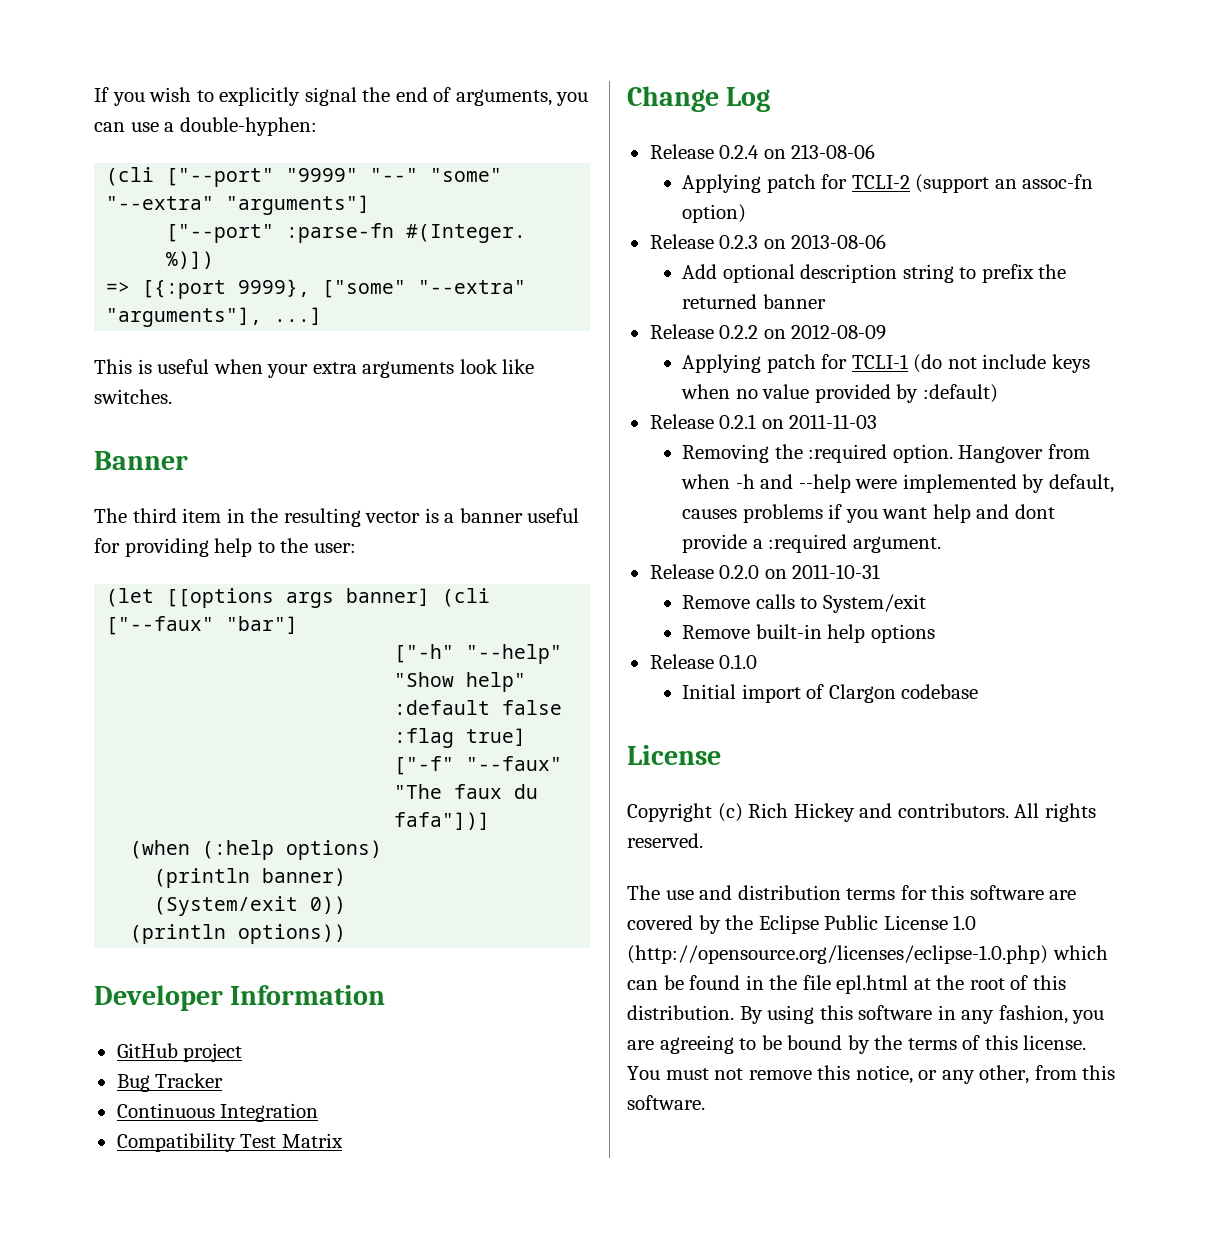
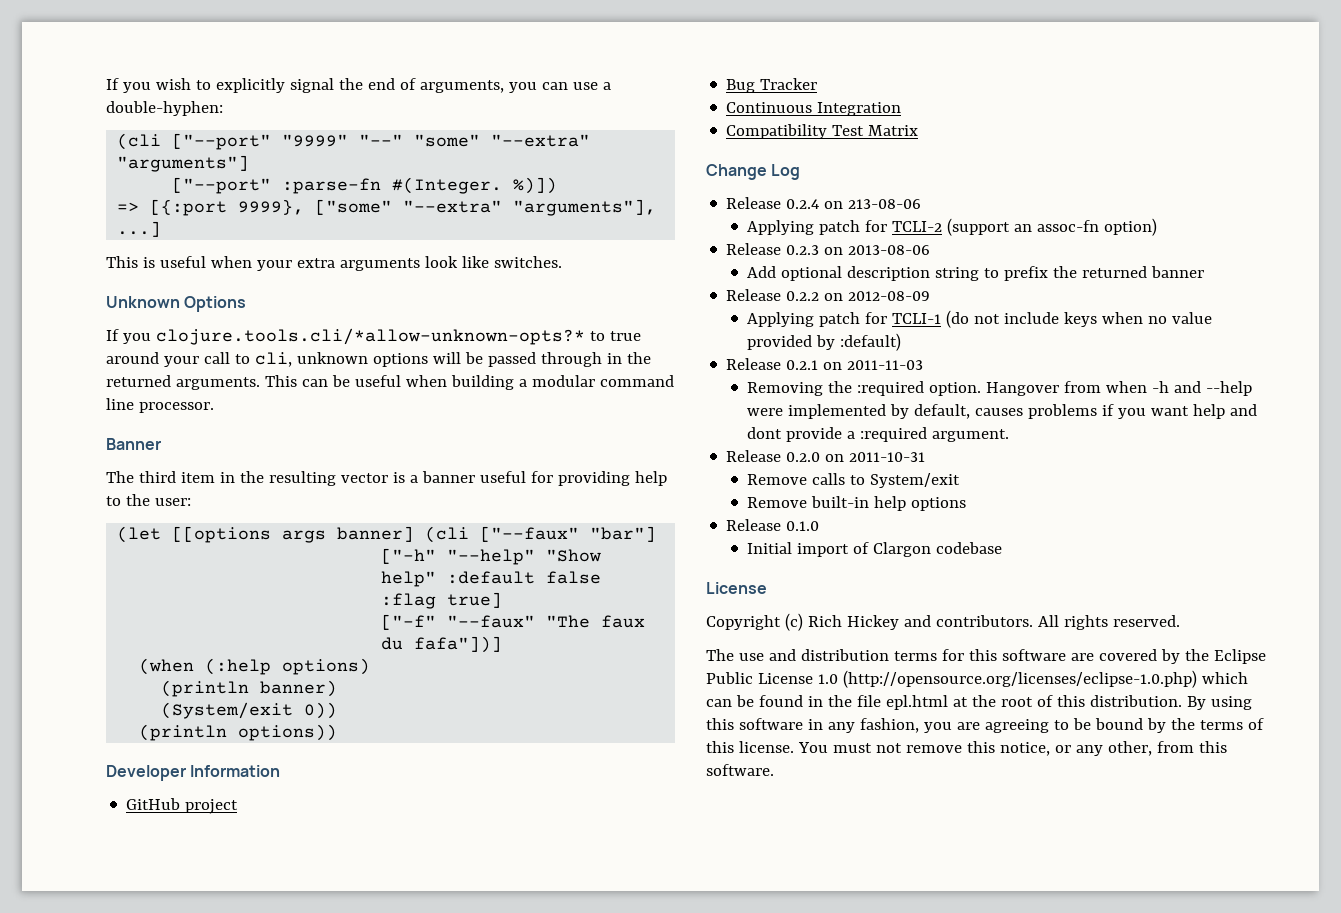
+ Unknown Options
+ If you clojure.tools.cli/*allow-unknown-opts?* to true around your call to cli, unknown options will be passed through in the returned arguments. This can be useful when building a modular command line processor.

